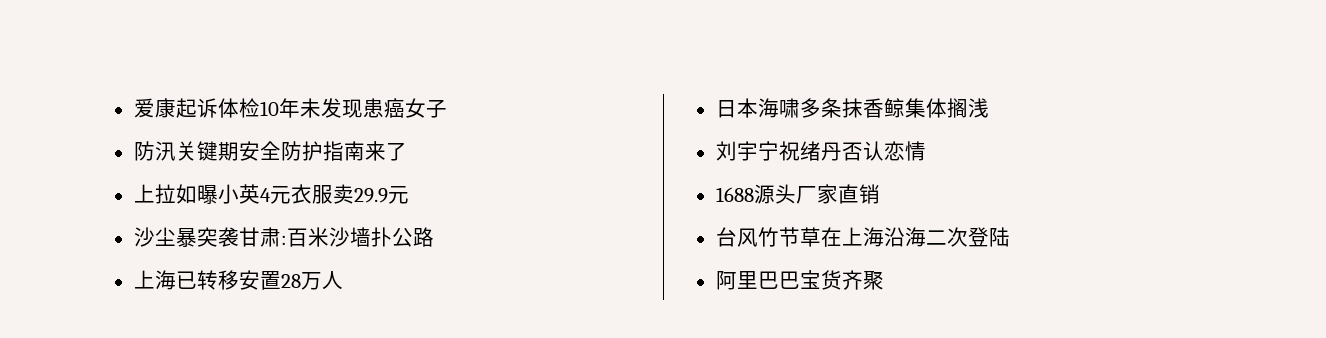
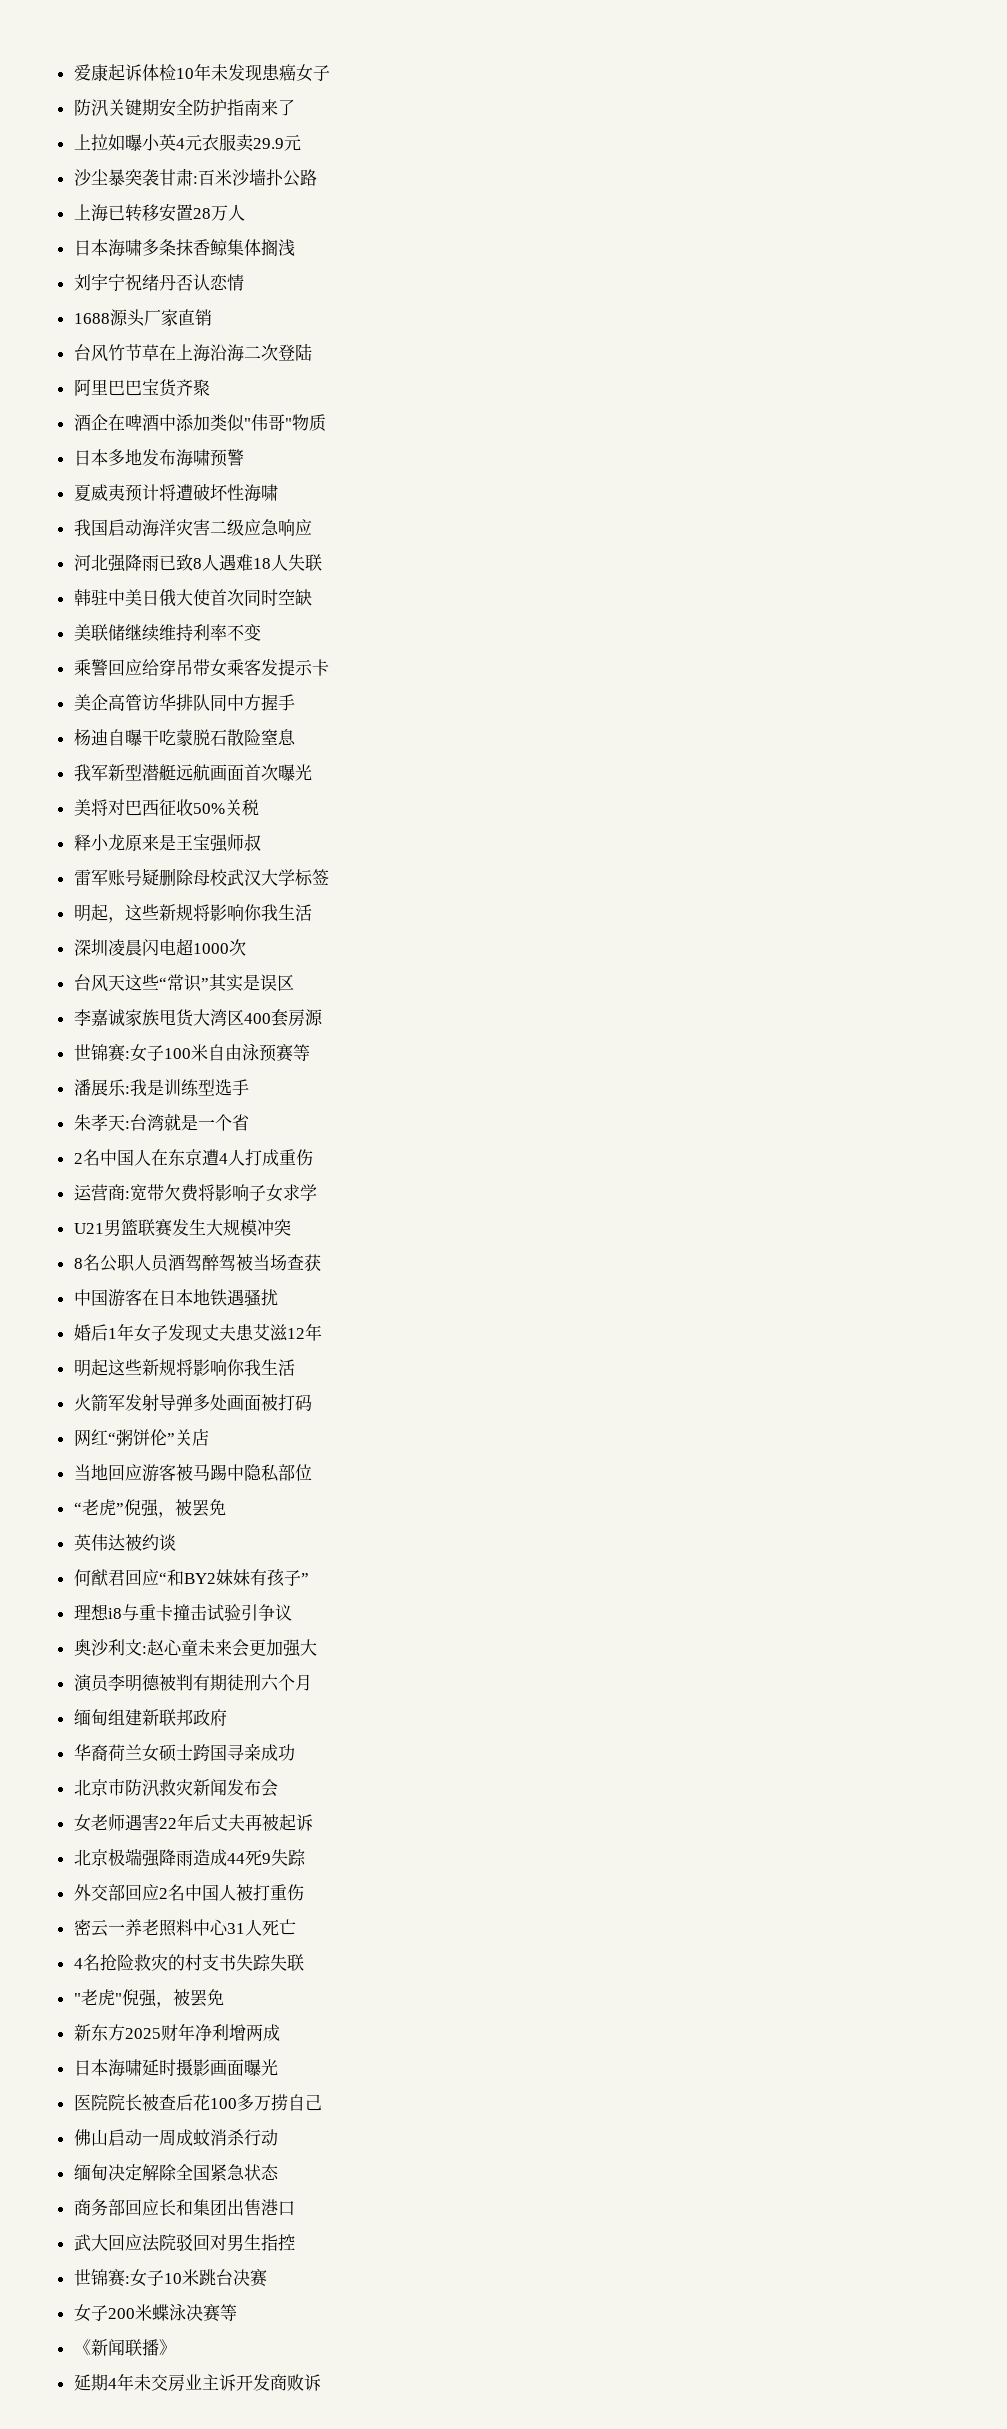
+ 酒企在啤酒中添加类似"伟哥"物质
+ 日本多地发布海啸预警
+ 夏威夷预计将遭破坏性海啸
+ 我国启动海洋灾害二级应急响应
+ 河北强降雨已致8人遇难18人失联
+ 韩驻中美日俄大使首次同时空缺
+ 美联储继续维持利率不变
+ 乘警回应给穿吊带女乘客发提示卡
+ 美企高管访华排队同中方握手
+ 杨迪自曝干吃蒙脱石散险窒息
+ 我军新型潜艇远航画面首次曝光
+ 美将对巴西征收50%关税
+ 释小龙原来是王宝强师叔
+ 雷军账号疑删除母校武汉大学标签
+ 明起，这些新规将影响你我生活
+ 深圳凌晨闪电超1000次
+ 台风天这些“常识”其实是误区
+ 李嘉诚家族甩货大湾区400套房源
+ 世锦赛:女子100米自由泳预赛等
+ 潘展乐:我是训练型选手
+ 朱孝天:台湾就是一个省
+ 2名中国人在东京遭4人打成重伤
+ 运营商:宽带欠费将影响子女求学
+ U21男篮联赛发生大规模冲突
+ 8名公职人员酒驾醉驾被当场查获
+ 中国游客在日本地铁遇骚扰
+ 婚后1年女子发现丈夫患艾滋12年
+ 明起这些新规将影响你我生活
+ 火箭军发射导弹多处画面被打码
+ 网红“粥饼伦”关店
+ 当地回应游客被马踢中隐私部位
+ “老虎”倪强，被罢免
+ 英伟达被约谈
+ 何猷君回应“和BY2妹妹有孩子”
+ 理想i8与重卡撞击试验引争议
+ 奥沙利文:赵心童未来会更加强大
+ 演员李明德被判有期徒刑六个月
+ 缅甸组建新联邦政府
+ 华裔荷兰女硕士跨国寻亲成功
+ 北京市防汛救灾新闻发布会
+ 女老师遇害22年后丈夫再被起诉
+ 北京极端强降雨造成44死9失踪
+ 外交部回应2名中国人被打重伤
+ 密云一养老照料中心31人死亡
+ 4名抢险救灾的村支书失踪失联
+ "老虎"倪强，被罢免
+ 新东方2025财年净利增两成
+ 日本海啸延时摄影画面曝光
+ 医院院长被查后花100多万捞自己
+ 佛山启动一周成蚊消杀行动
+ 缅甸决定解除全国紧急状态
+ 商务部回应长和集团出售港口
+ 武大回应法院驳回对男生指控
+ 世锦赛:女子10米跳台决赛
+ 女子200米蝶泳决赛等
+ 《新闻联播》
+ 延期4年未交房业主诉开发商败诉

